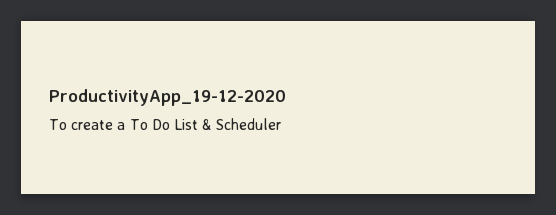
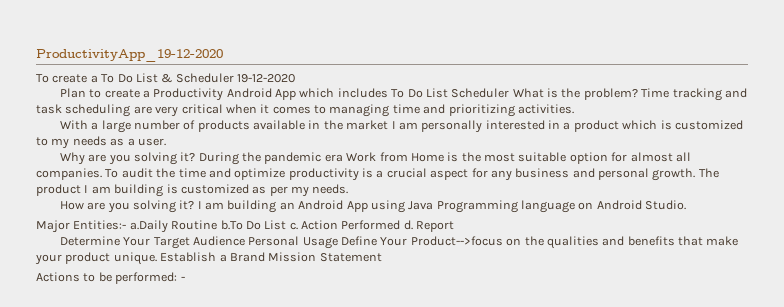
- To create a To Do List & Scheduler
+ To create a To Do List & Scheduler 19-12-2020
+ Plan to create a Productivity Android App which includes To Do List Scheduler What is the problem? Time tracking and task scheduling are very critical when it comes to managing time and prioritizing activities.
+ With a large number of products available in the market I am personally interested in a product which is customized to my needs as a user.
+ Why are you solving it? During the pandemic era Work from Home is the most suitable option for almost all companies. To audit the time and optimize productivity is a crucial aspect for any business and personal growth. The product I am building is customized as per my needs.
+ How are you solving it? I am building an Android App using Java Programming language on Android Studio.
+ Major Entities:- a.Daily Routine b.To Do List c. Action Performed d. Report
+ Determine Your Target Audience Personal Usage Define Your Product-->focus on the qualities and benefits that make your product unique. Establish a Brand Mission Statement
+ Actions to be performed: -

